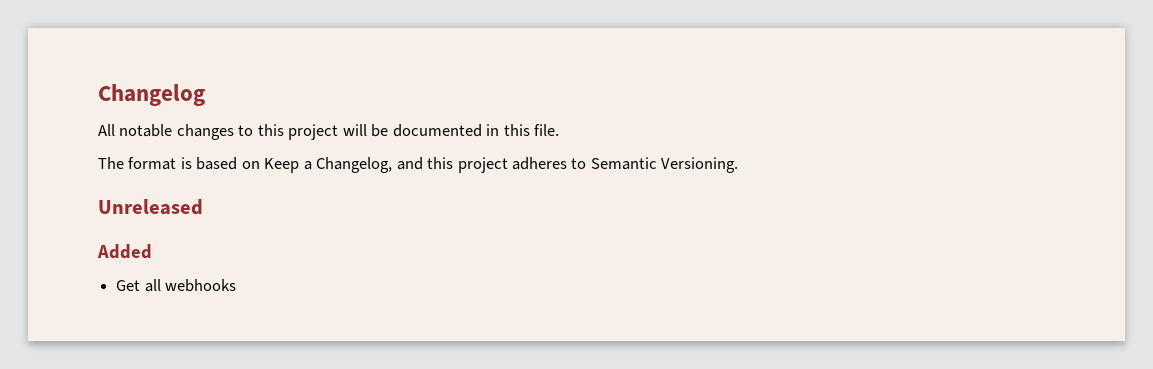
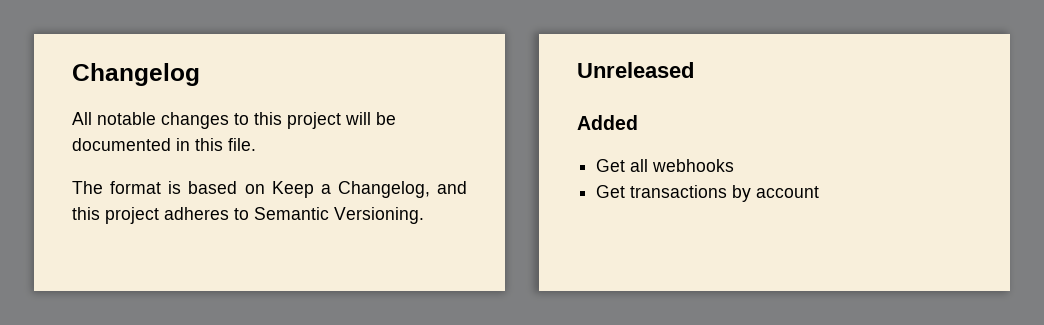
+ Get transactions by account

